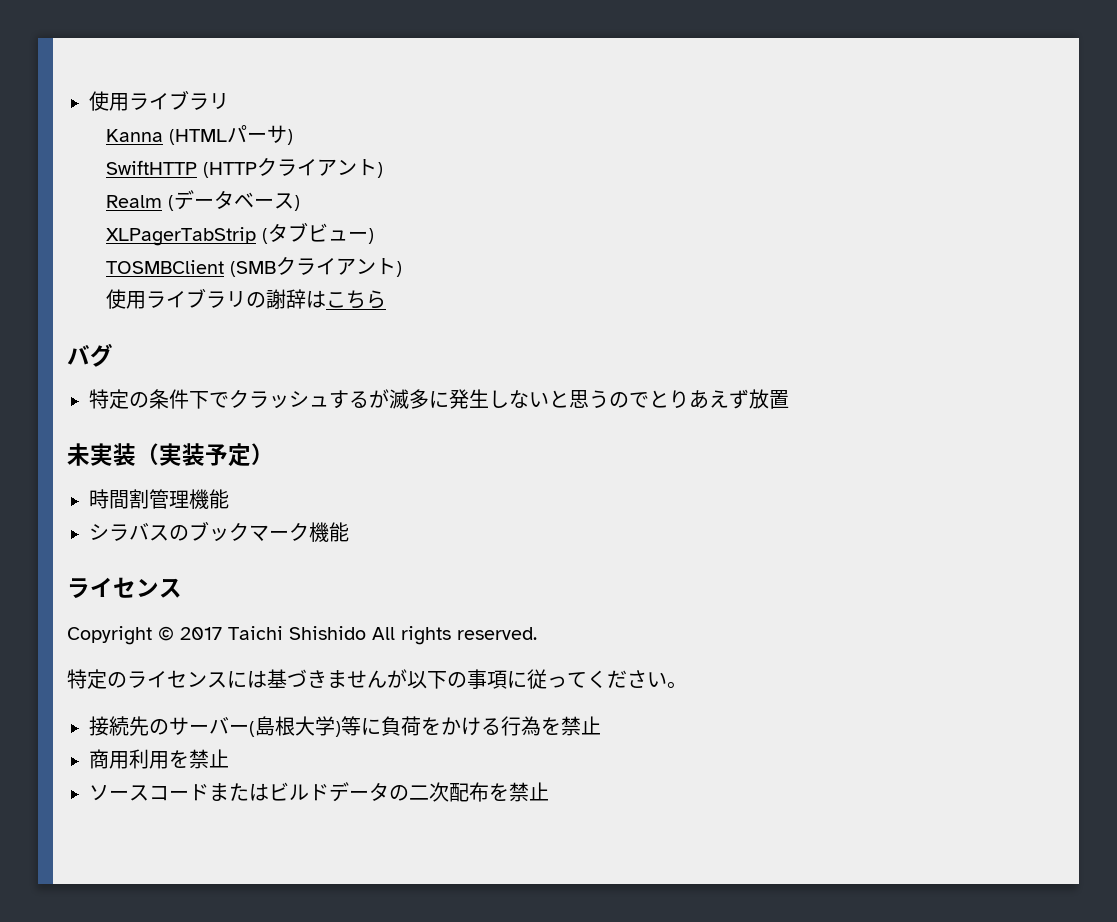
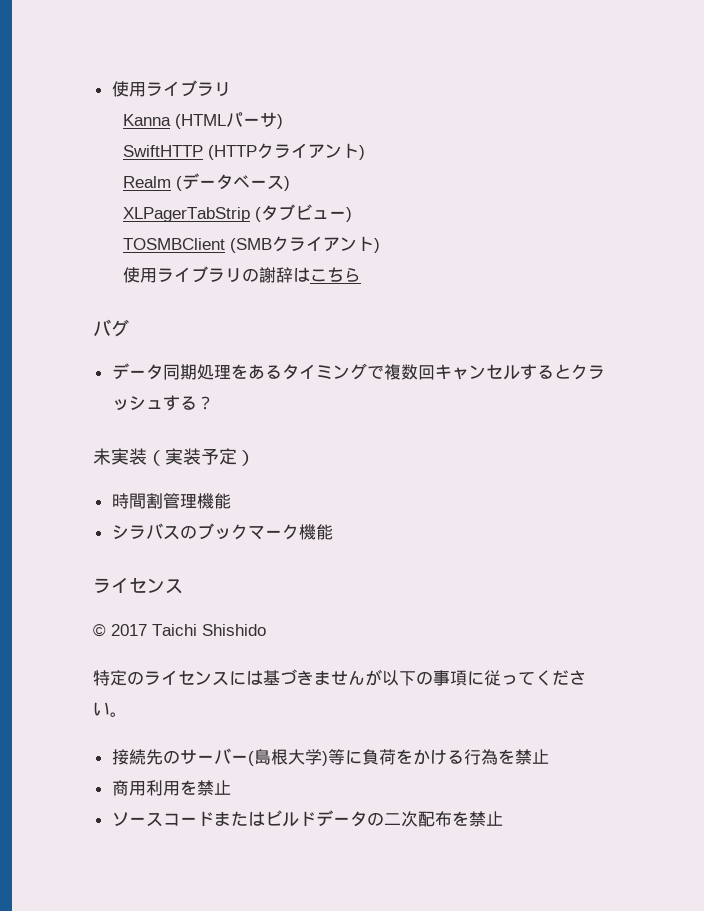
- 特定の条件下でクラッシュするが滅多に発生しないと思うのでとりあえず放置
+ データ同期処理をあるタイミングで複数回キャンセルするとクラッシュする？
- Copyright © 2017 Taichi Shishido All rights reserved.
+ © 2017 Taichi Shishido

